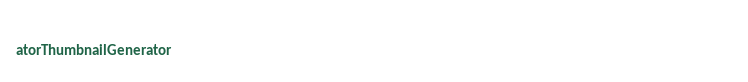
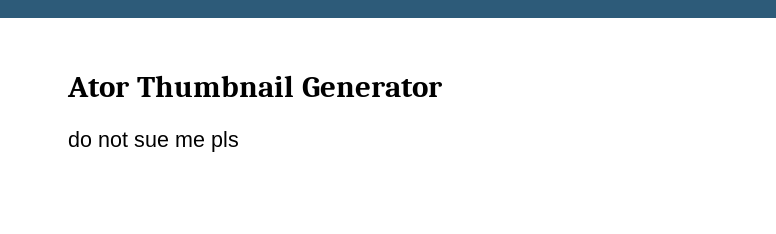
- atorThumbnailGenerator
+ Ator Thumbnail Generator
+ do not sue me pls

